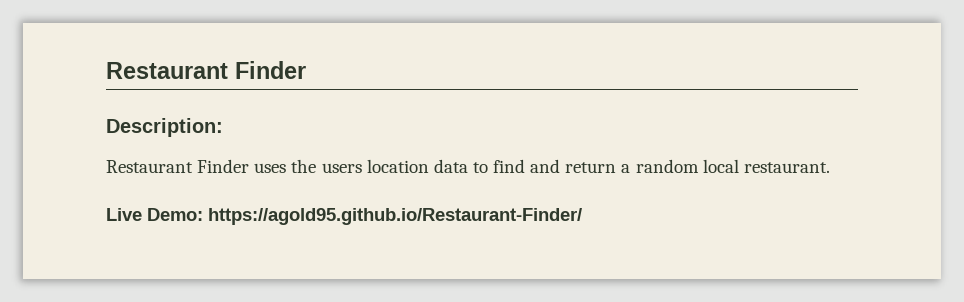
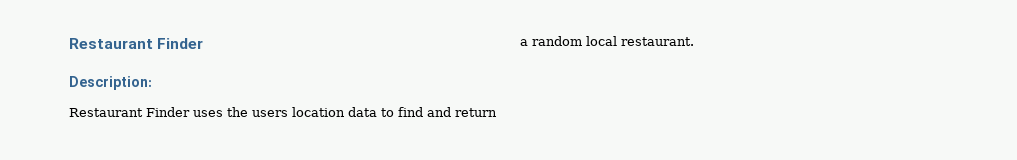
- Live Demo: https://agold95.github.io/Restaurant-Finder/

